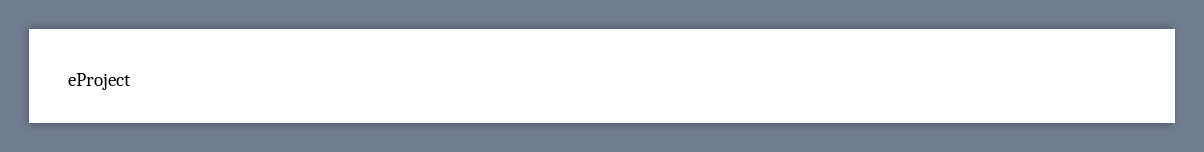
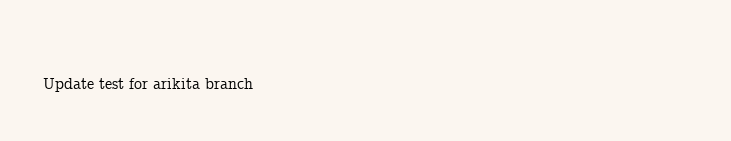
- eProject
+ Update test for arikita branch

